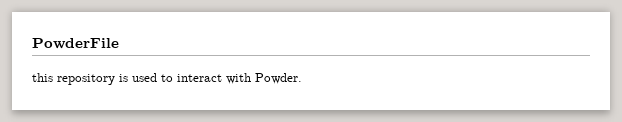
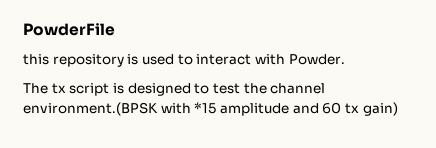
+ The tx script is designed to test the channel environment.(BPSK with *15 amplitude and 60 tx gain)

